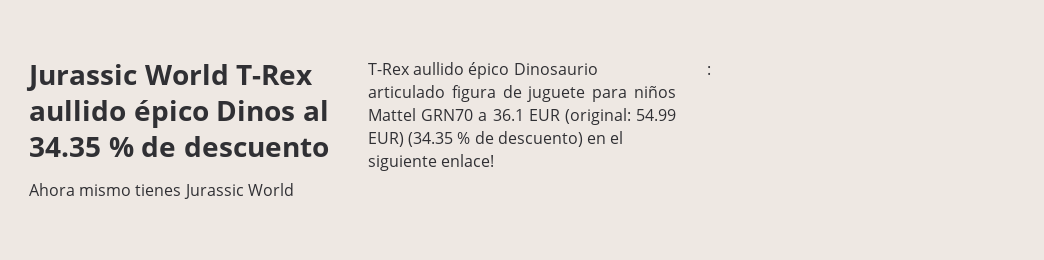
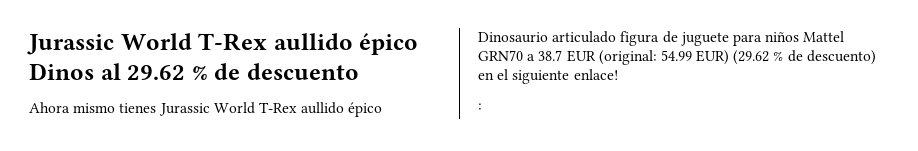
- Jurassic World T-Rex aullido épico Dinos al 34.35 % de descuento
+ Jurassic World T-Rex aullido épico Dinos al 29.62 % de descuento
- Ahora mismo tienes Jurassic World T-Rex aullido épico Dinosaurio articulado figura de juguete para niños Mattel GRN70 a 36.1 EUR (original: 54.99 EUR) (34.35 % de descuento) en el siguiente enlace!
+ Ahora mismo tienes Jurassic World T-Rex aullido épico Dinosaurio articulado figura de juguete para niños Mattel GRN70 a 38.7 EUR (original: 54.99 EUR) (29.62 % de descuento) en el siguiente enlace!

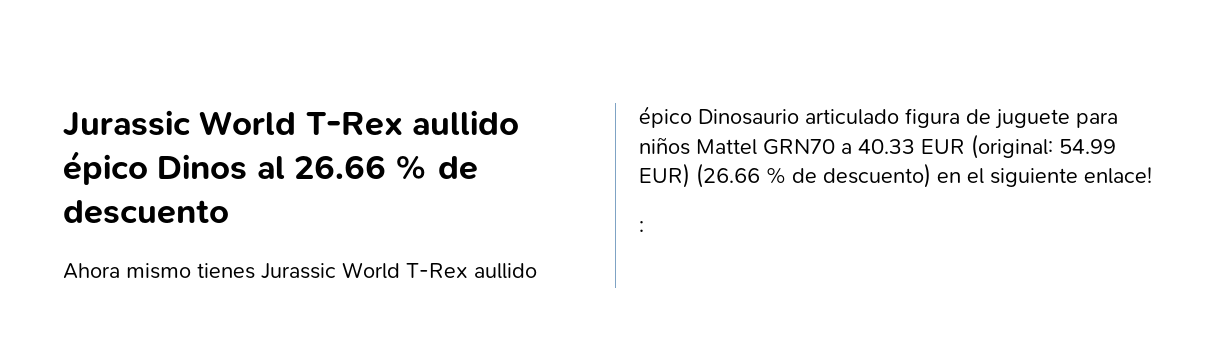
- Jurassic World T-Rex aullido épico Dinos al 29.62 % de descuento
+ Jurassic World T-Rex aullido épico Dinos al 26.66 % de descuento
- Ahora mismo tienes Jurassic World T-Rex aullido épico Dinosaurio articulado figura de juguete para niños Mattel GRN70 a 38.7 EUR (original: 54.99 EUR) (29.62 % de descuento) en el siguiente enlace!
+ Ahora mismo tienes Jurassic World T-Rex aullido épico Dinosaurio articulado figura de juguete para niños Mattel GRN70 a 40.33 EUR (original: 54.99 EUR) (26.66 % de descuento) en el siguiente enlace!

